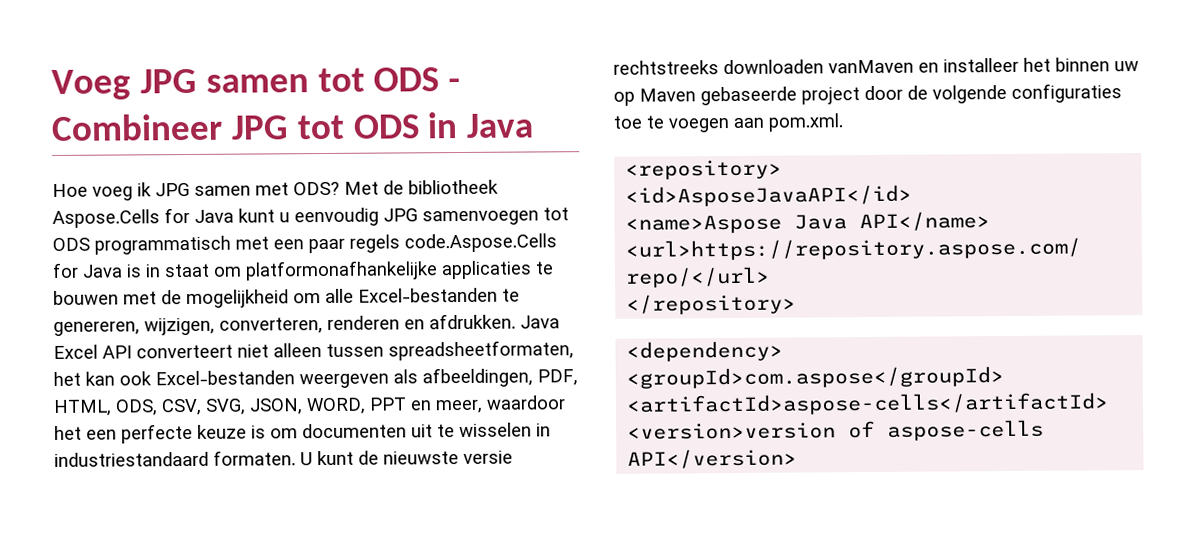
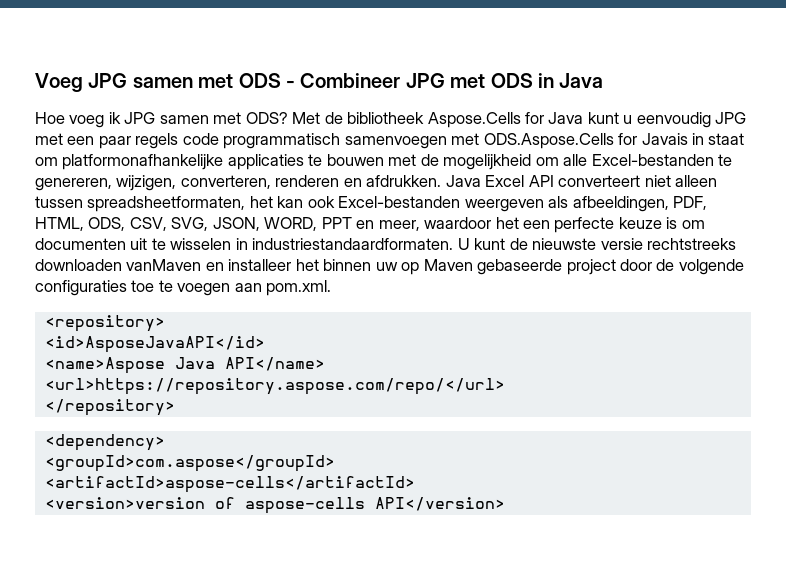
- Voeg JPG samen tot ODS - Combineer JPG tot ODS in Java
+ Voeg JPG samen met ODS - Combineer JPG met ODS in Java
- Met de bibliotheek Aspose.Cells for Java kunt u eenvoudig JPG samenvoegen tot ODS programmatisch met een paar regels code.Aspose.Cells for Java is in staat om platformonafhankelijke applicaties te bouwen met de mogelijkheid om alle Excel-bestanden te genereren, wijzigen, converteren, renderen en afdrukken.
+ Met de bibliotheek Aspose.Cells for Java kunt u eenvoudig JPG met een paar regels code programmatisch samenvoegen met ODS.Aspose.Cells for Javais in staat om platformonafhankelijke applicaties te bouwen met de mogelijkheid om alle Excel-bestanden te genereren, wijzigen, converteren, renderen en afdrukken.
- Java Excel API converteert niet alleen tussen spreadsheetformaten, het kan ook Excel-bestanden weergeven als afbeeldingen, PDF, HTML, ODS, CSV, SVG, JSON, WORD, PPT en meer, waardoor het een perfecte keuze is om documenten uit te wisselen in industriestandaard formaten.
+ Java Excel API converteert niet alleen tussen spreadsheetformaten, het kan ook Excel-bestanden weergeven als afbeeldingen, PDF, HTML, ODS, CSV, SVG, JSON, WORD, PPT en meer, waardoor het een perfecte keuze is om documenten uit te wisselen in industriestandaardformaten.

